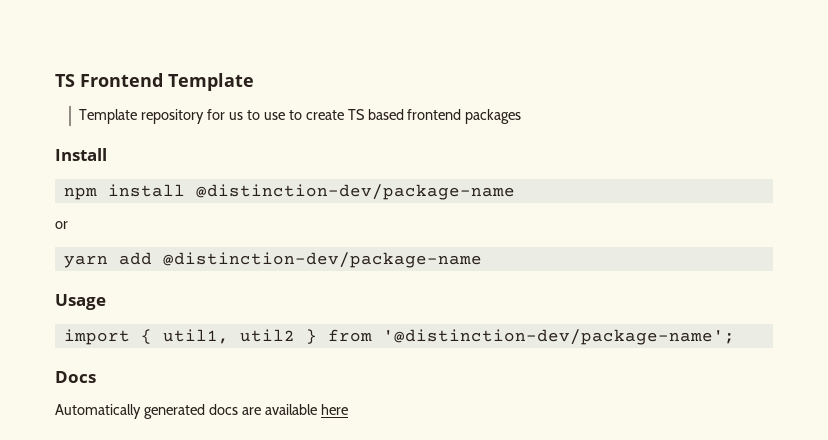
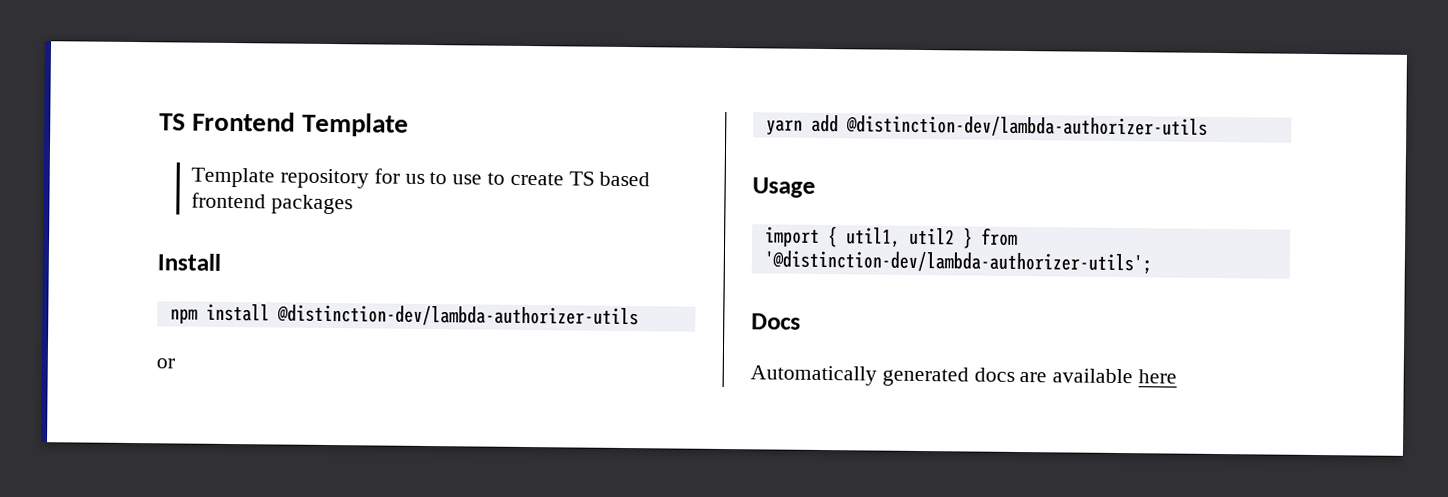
- npm install @distinction-dev/package-name
+ npm install @distinction-dev/lambda-authorizer-utils
- yarn add @distinction-dev/package-name
+ yarn add @distinction-dev/lambda-authorizer-utils
- import { util1, util2 } from '@distinction-dev/package-name';
+ import { util1, util2 } from '@distinction-dev/lambda-authorizer-utils';

